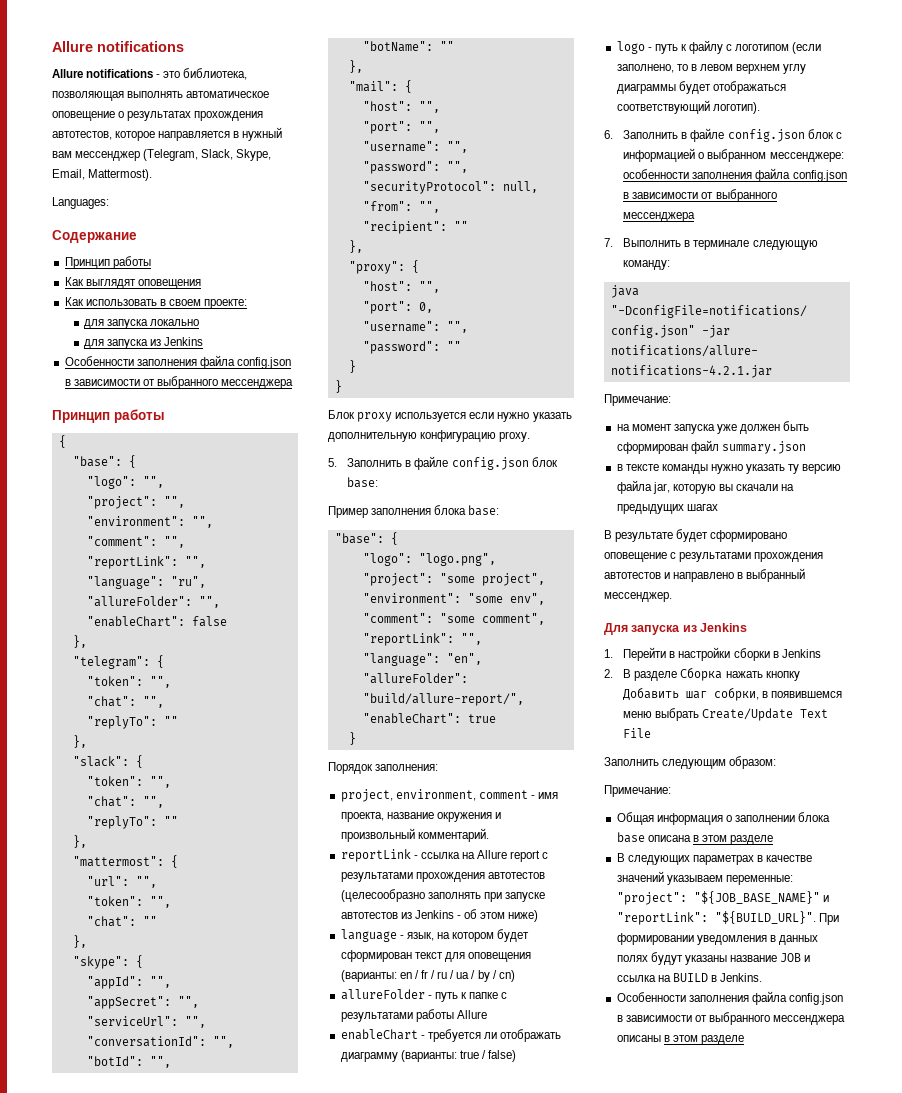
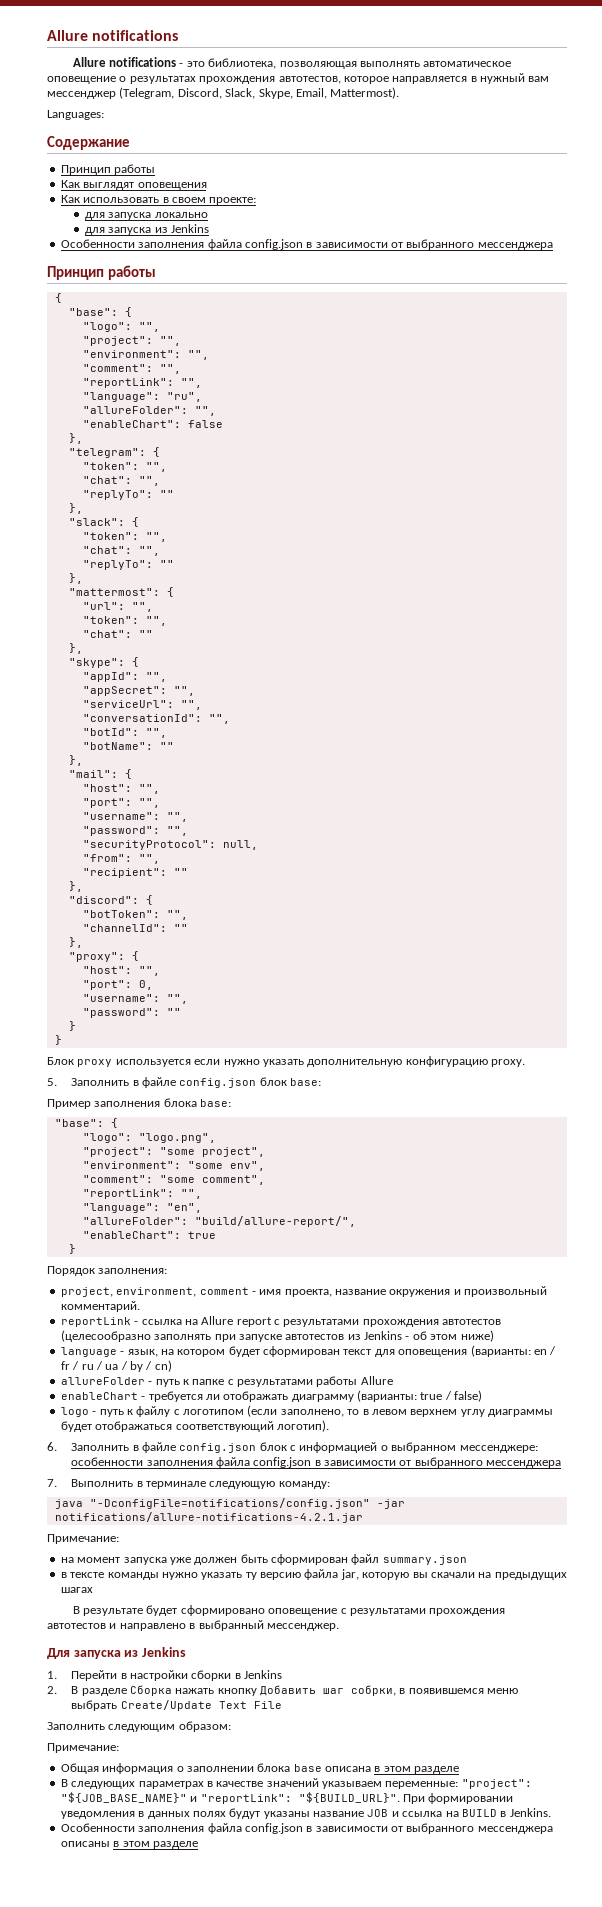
- Allure notifications - это библиотека, позволяющая выполнять автоматическое оповещение о результатах прохождения автотестов, которое направляется в нужный вам мессенджер (Telegram, Slack, Skype, Email, Mattermost).
+ Allure notifications - это библиотека, позволяющая выполнять автоматическое оповещение о результатах прохождения автотестов, которое направляется в нужный вам мессенджер (Telegram, Discord, Slack, Skype, Email, Mattermost).
+ "discord": {
+ "botToken": "",
+ "channelId": ""
+ },

